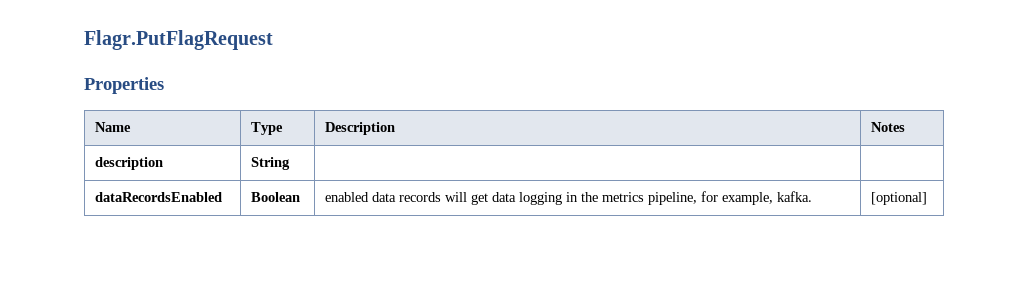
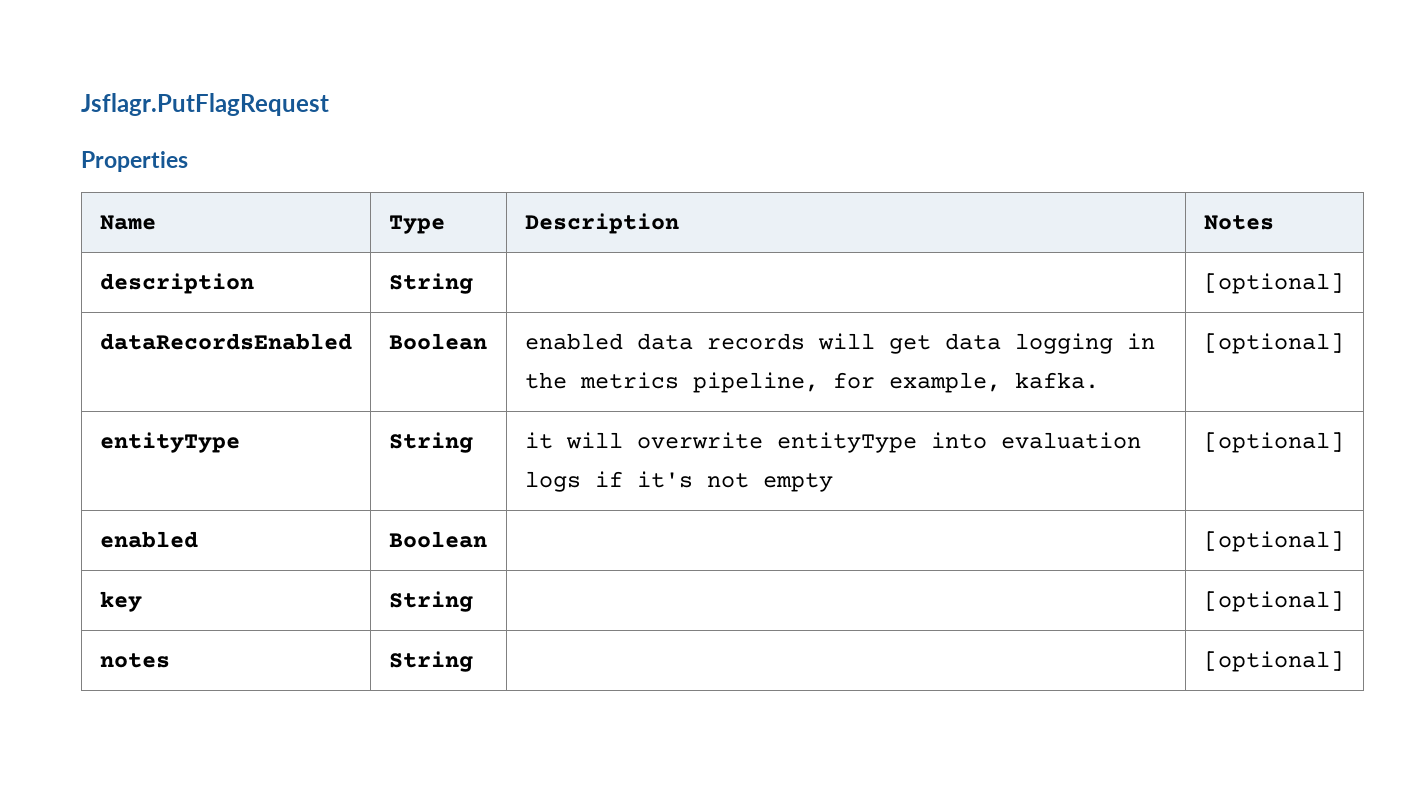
- Flagr.PutFlagRequest
+ Jsflagr.PutFlagRequest
- description | String | |
+ description | String | | [optional]
+ entityType | String | it will overwrite entityType into evaluation logs if it's not empty | [optional]
+ enabled | Boolean | | [optional]
+ key | String | | [optional]
+ notes | String | | [optional]

